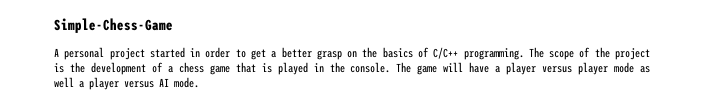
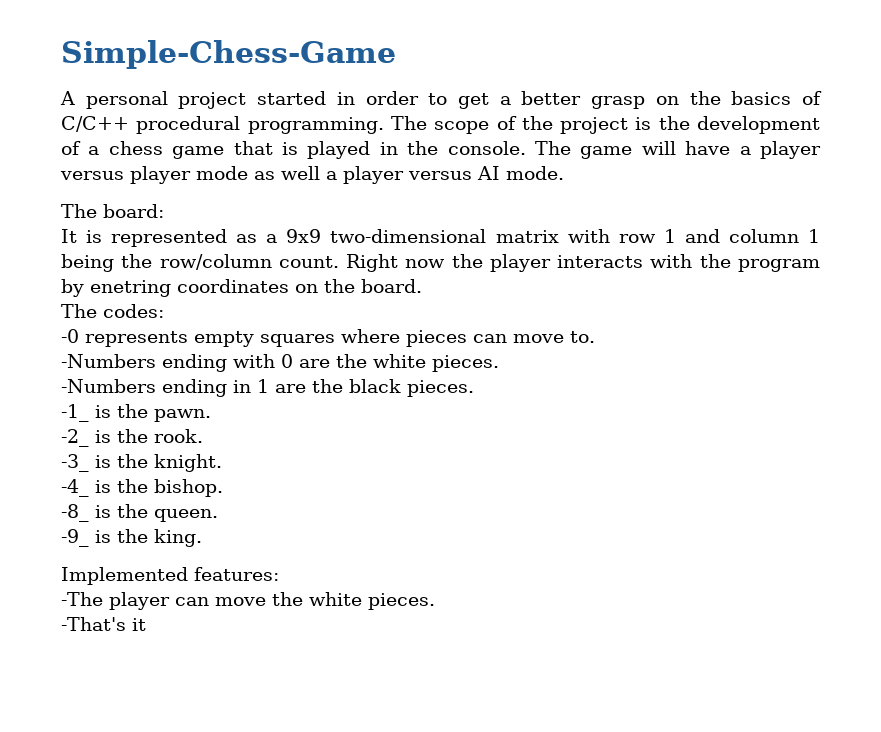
- A personal project started in order to get a better grasp on the basics of C/C++ programming.
+ A personal project started in order to get a better grasp on the basics of C/C++ procedural programming.
+ The board:
+ It is represented as a 9x9 two-dimensional matrix with row 1 and column 1 being the row/column count. Right now the player interacts with the program by enetring coordinates on the board.
+ The codes:
+ -0 represents empty squares where pieces can move to.
+ -Numbers ending with 0 are the white pieces.
+ -Numbers ending in 1 are the black pieces.
+ -1_ is the pawn.
+ -2_ is the rook.
+ -3_ is the knight.
+ -4_ is the bishop.
+ -8_ is the queen.
+ -9_ is the king.
+ Implemented features:
+ -The player can move the white pieces.
+ -That's it

